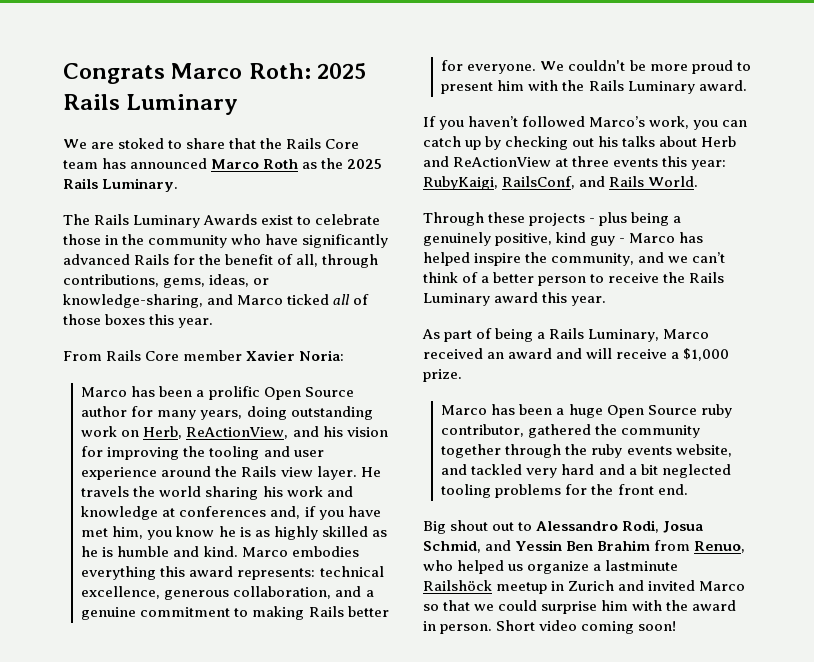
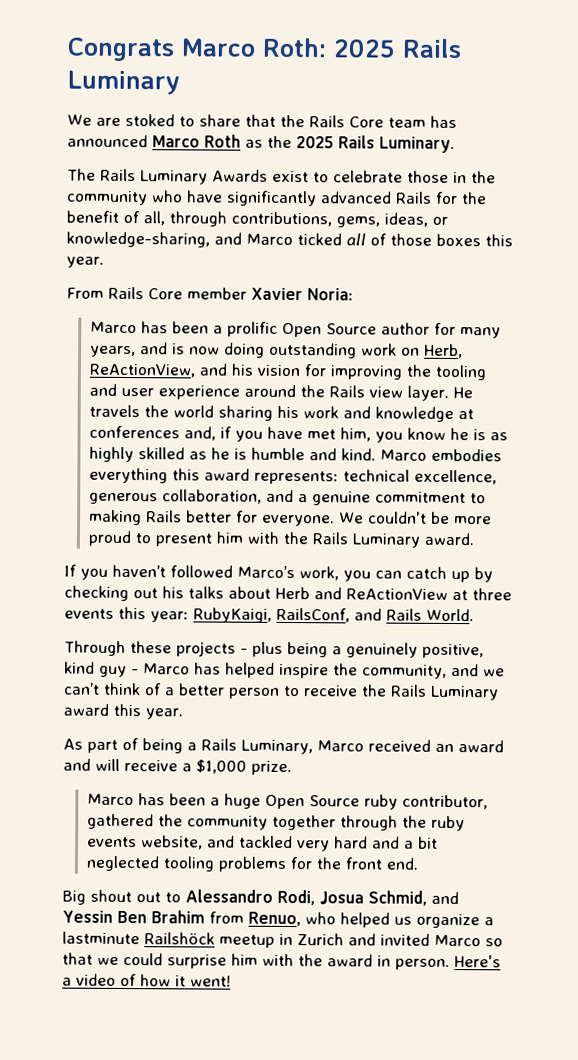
- Marco has been a prolific Open Source author for many years, doing outstanding work on Herb, ReActionView, and his vision for improving the tooling and user experience around the Rails view layer.
+ Marco has been a prolific Open Source author for many years, and is now doing outstanding work on Herb, ReActionView, and his vision for improving the tooling and user experience around the Rails view layer.
- Short video coming soon!
+ Here's a video of how it went!

